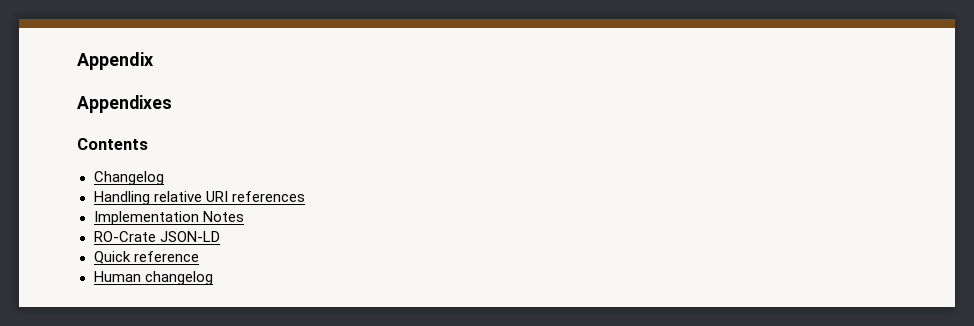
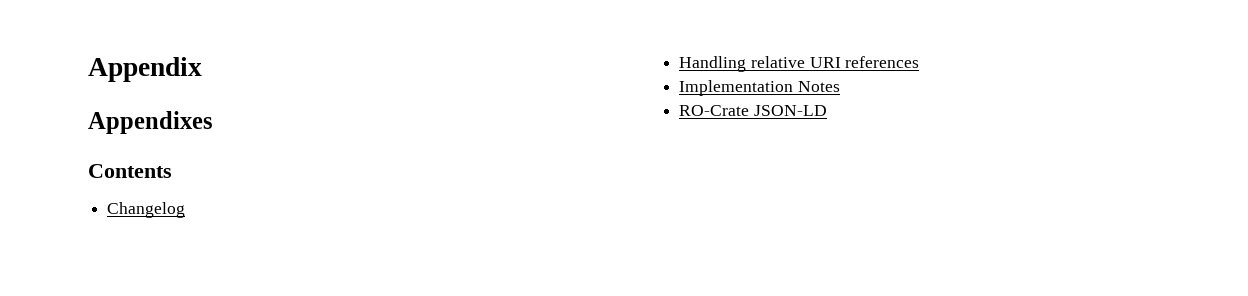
- Quick reference
- Human changelog

